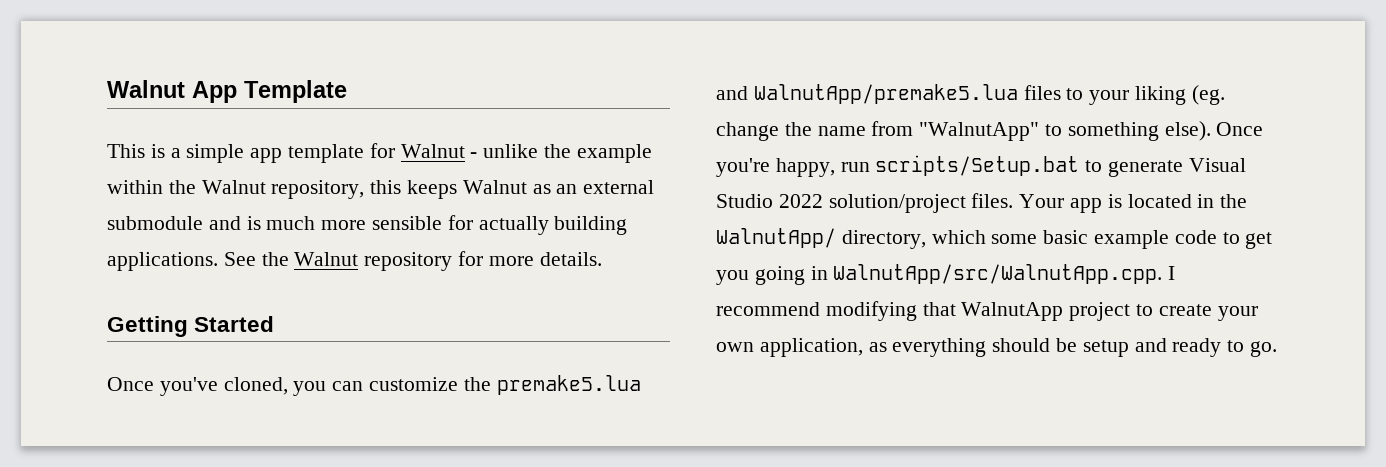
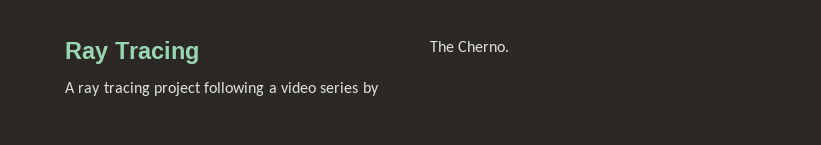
- Walnut App Template
- This is a simple app template for Walnut - unlike the example within the Walnut repository, this keeps Walnut as an external submodule and is much more sensible for actually building applications. See the Walnut repository for more details.
- Getting Started
- Once you've cloned, you can customize the premake5.lua and WalnutApp/premake5.lua files to your liking (eg. change the name from "WalnutApp" to something else). Once you're happy, run scripts/Setup.bat to generate Visual Studio 2022 solution/project files. Your app is located in the WalnutApp/ directory, which some basic example code to get you going in WalnutApp/src/WalnutApp.cpp. I recommend modifying that WalnutApp project to create your own application, as everything should be setup and ready to go.
+ Ray Tracing
+ A ray tracing project following a video series by The Cherno.

